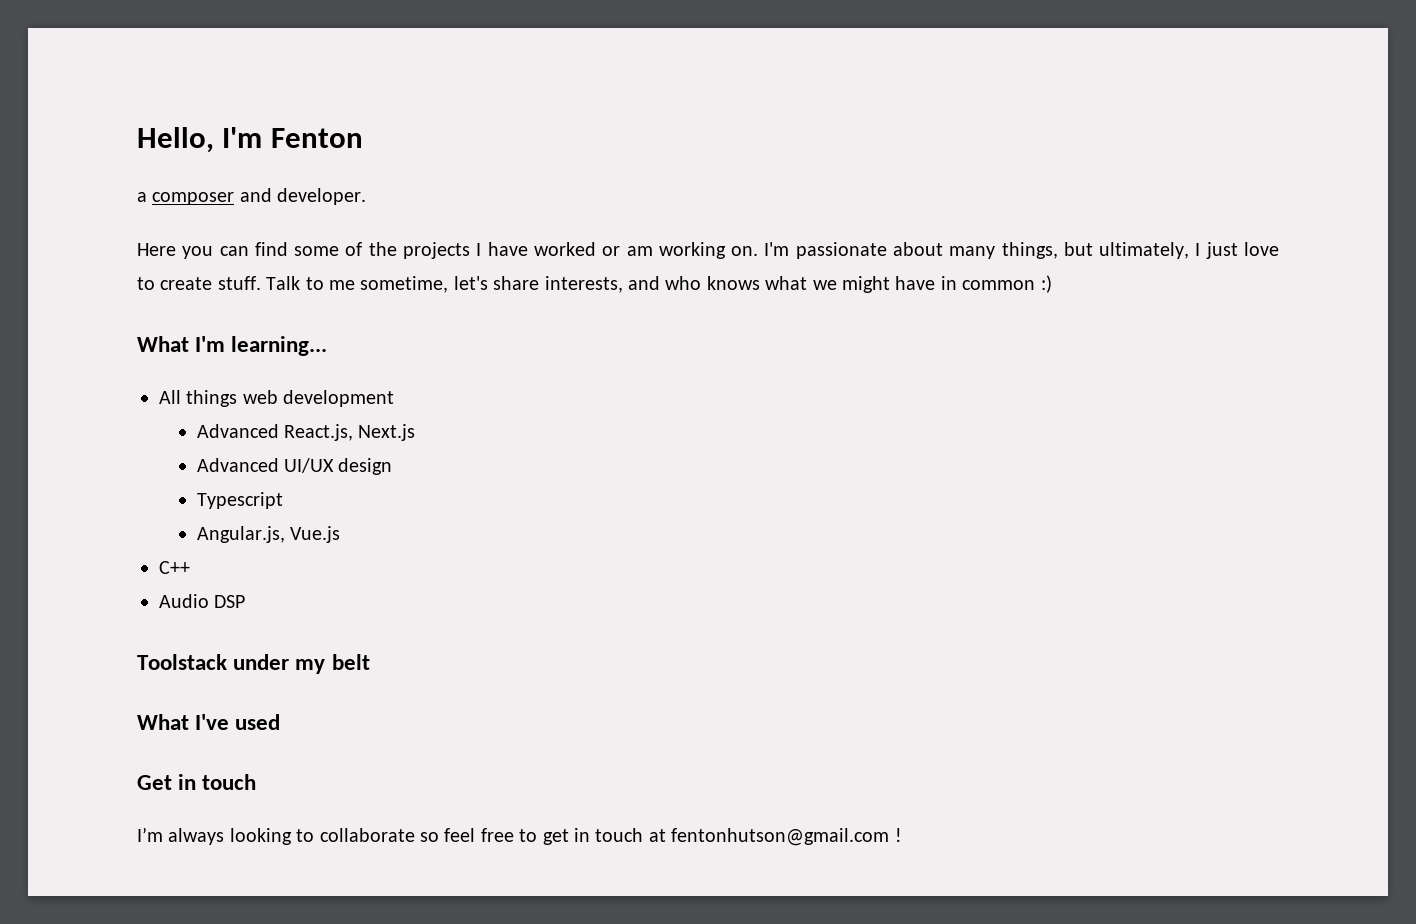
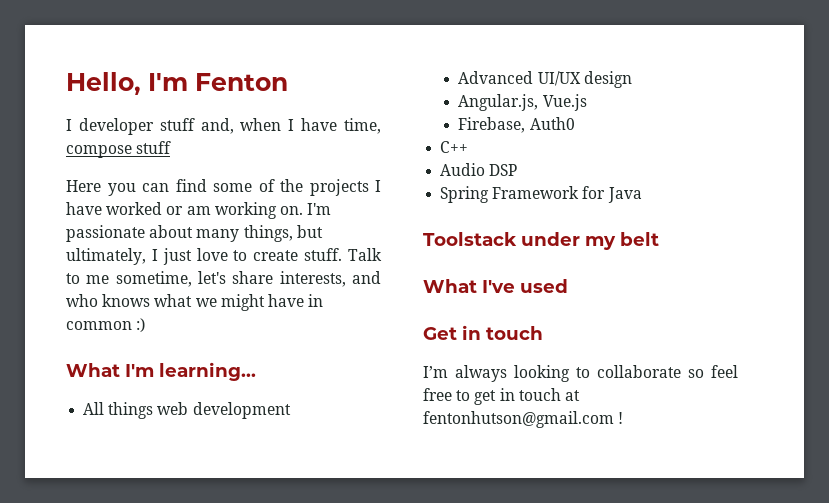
- a composer and developer.
+ I developer stuff and, when I have time, compose stuff
- Advanced React.js, Next.js
- Typescript
+ Firebase, Auth0
+ Spring Framework for Java

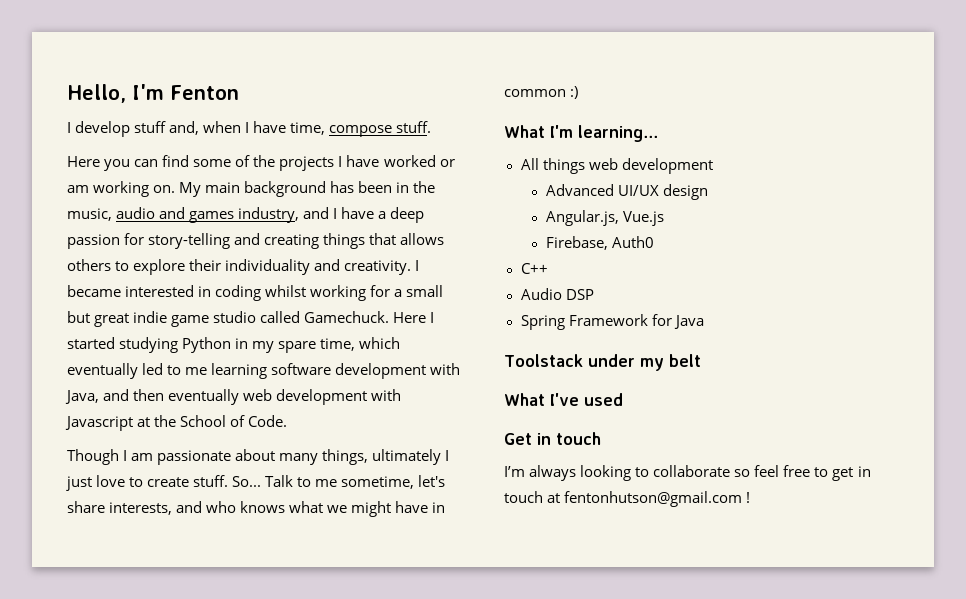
- I developer stuff and, when I have time, compose stuff
+ I develop stuff and, when I have time, compose stuff.
- I'm passionate about many things, but ultimately, I just love to create stuff.
+ My main background has been in the music, audio and games industry, and I have a deep passion for story-telling and creating things that allows others to explore their individuality and creativity. I became interested in coding whilst working for a small but great indie game studio called Gamechuck. Here I started studying Python in my spare time, which eventually led to me learning software development with Java, and then eventually web development with Javascript at the School of Code.
+ Though I am passionate about many things, ultimately I just love to create stuff.
+ So...

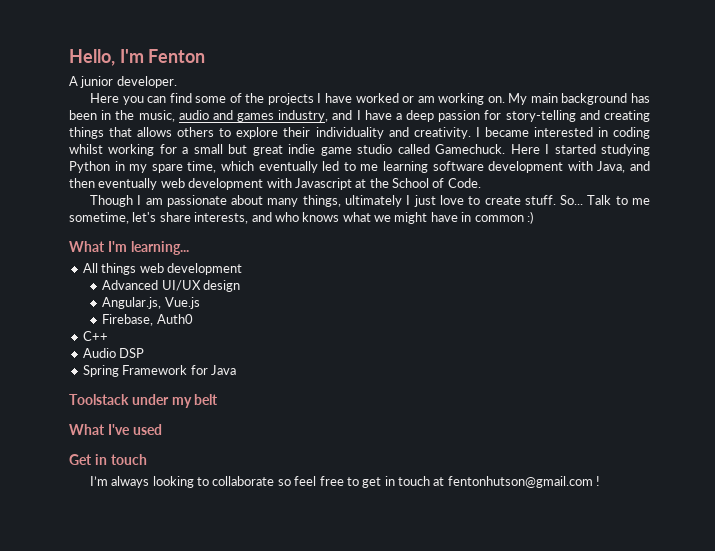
- I develop stuff and, when I have time, compose stuff.
+ A junior developer.

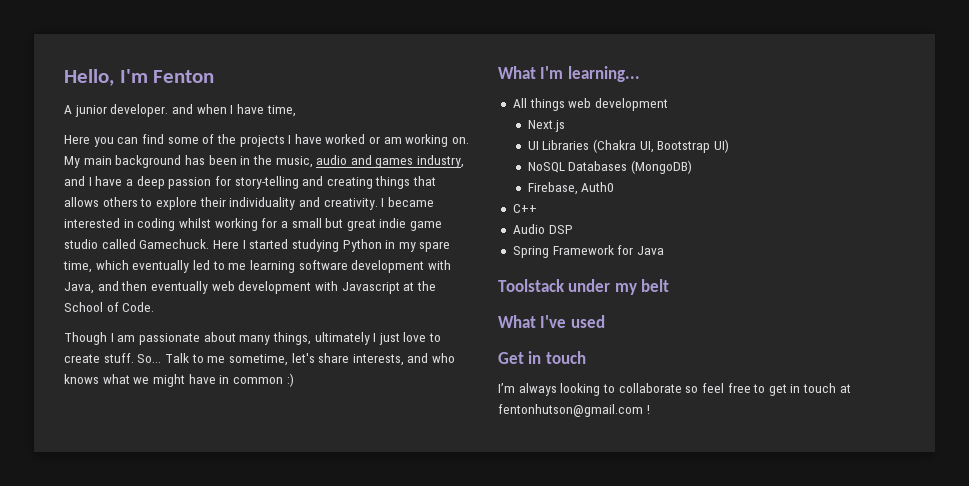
- A junior developer.
+ A junior developer. and when I have time,
- Advanced UI/UX design
- Angular.js, Vue.js
+ Next.js
+ UI Libraries (Chakra UI, Bootstrap UI)
+ NoSQL Databases (MongoDB)

